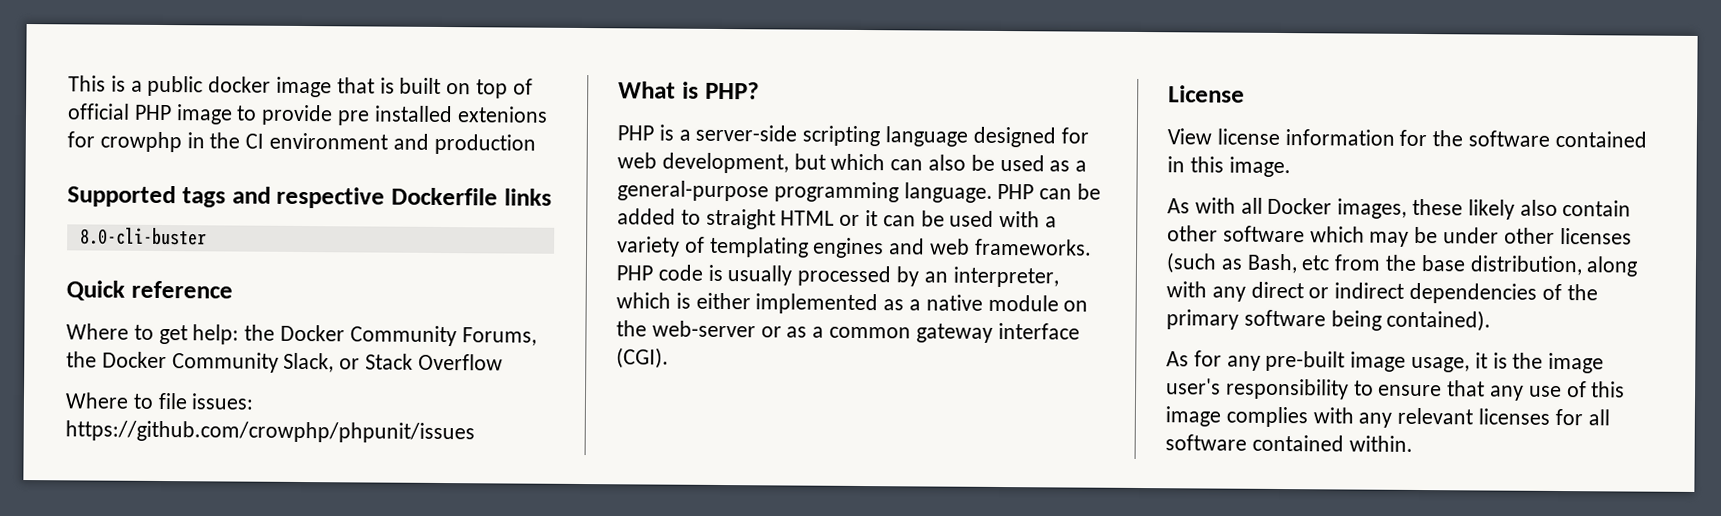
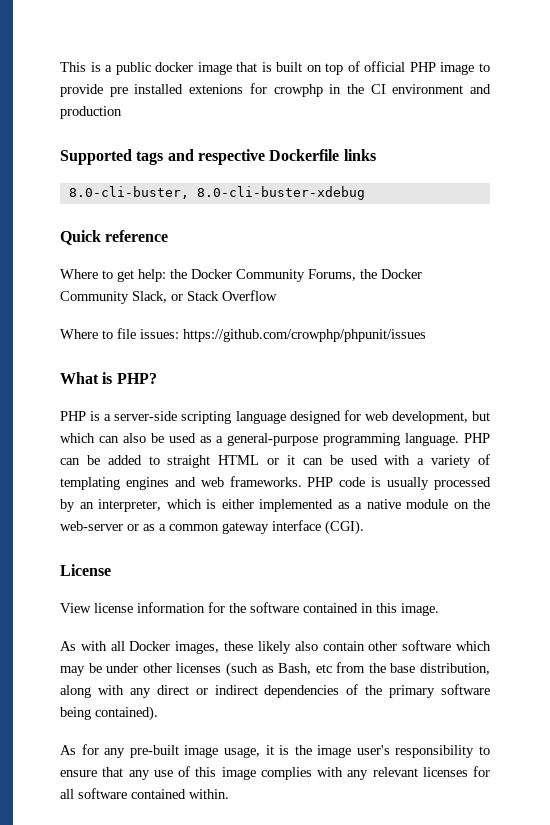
- 8.0-cli-buster
+ 8.0-cli-buster, 8.0-cli-buster-xdebug

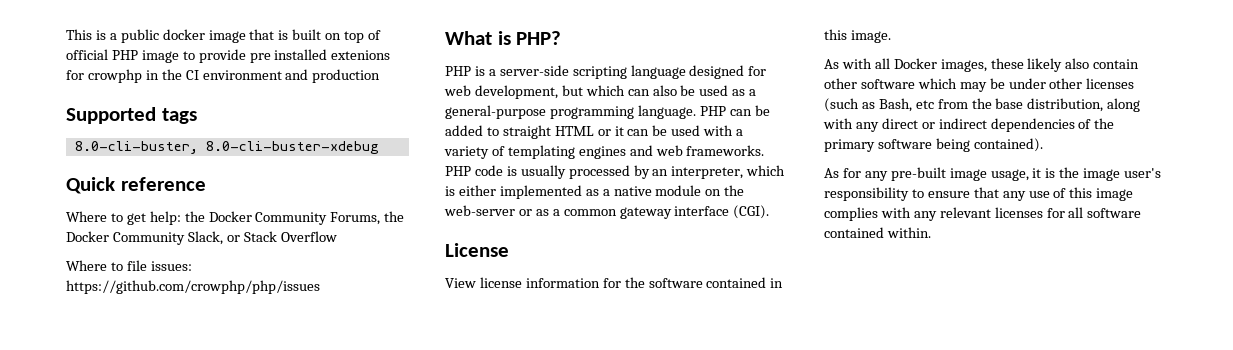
- Supported tags and respective Dockerfile links
+ Supported tags
- Where to file issues: https://github.com/crowphp/phpunit/issues
+ Where to file issues: https://github.com/crowphp/php/issues

